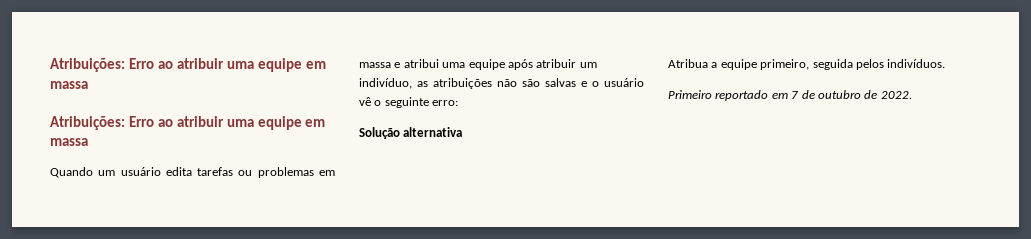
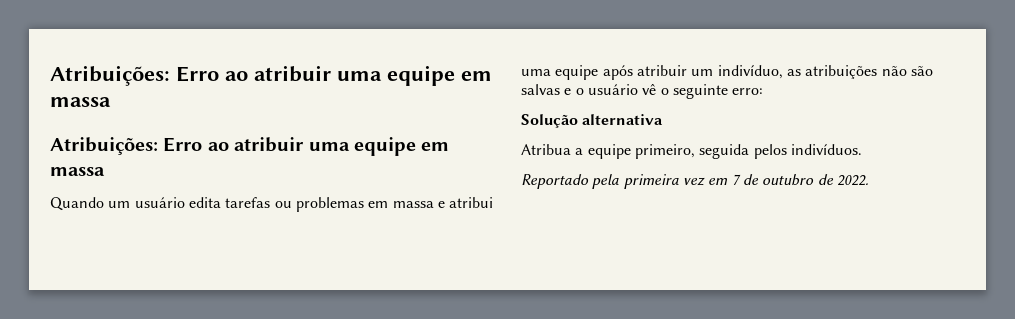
- Primeiro reportado em 7 de outubro de 2022.
+ Reportado pela primeira vez em 7 de outubro de 2022.

